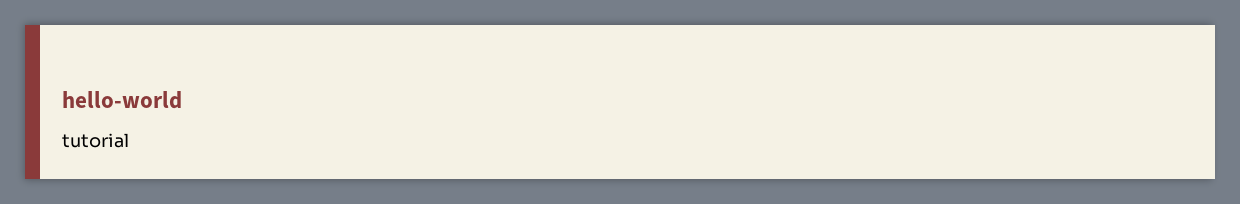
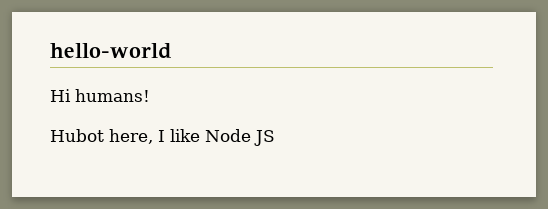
- tutorial
+ Hi humans!
+ Hubot here, I like Node JS

